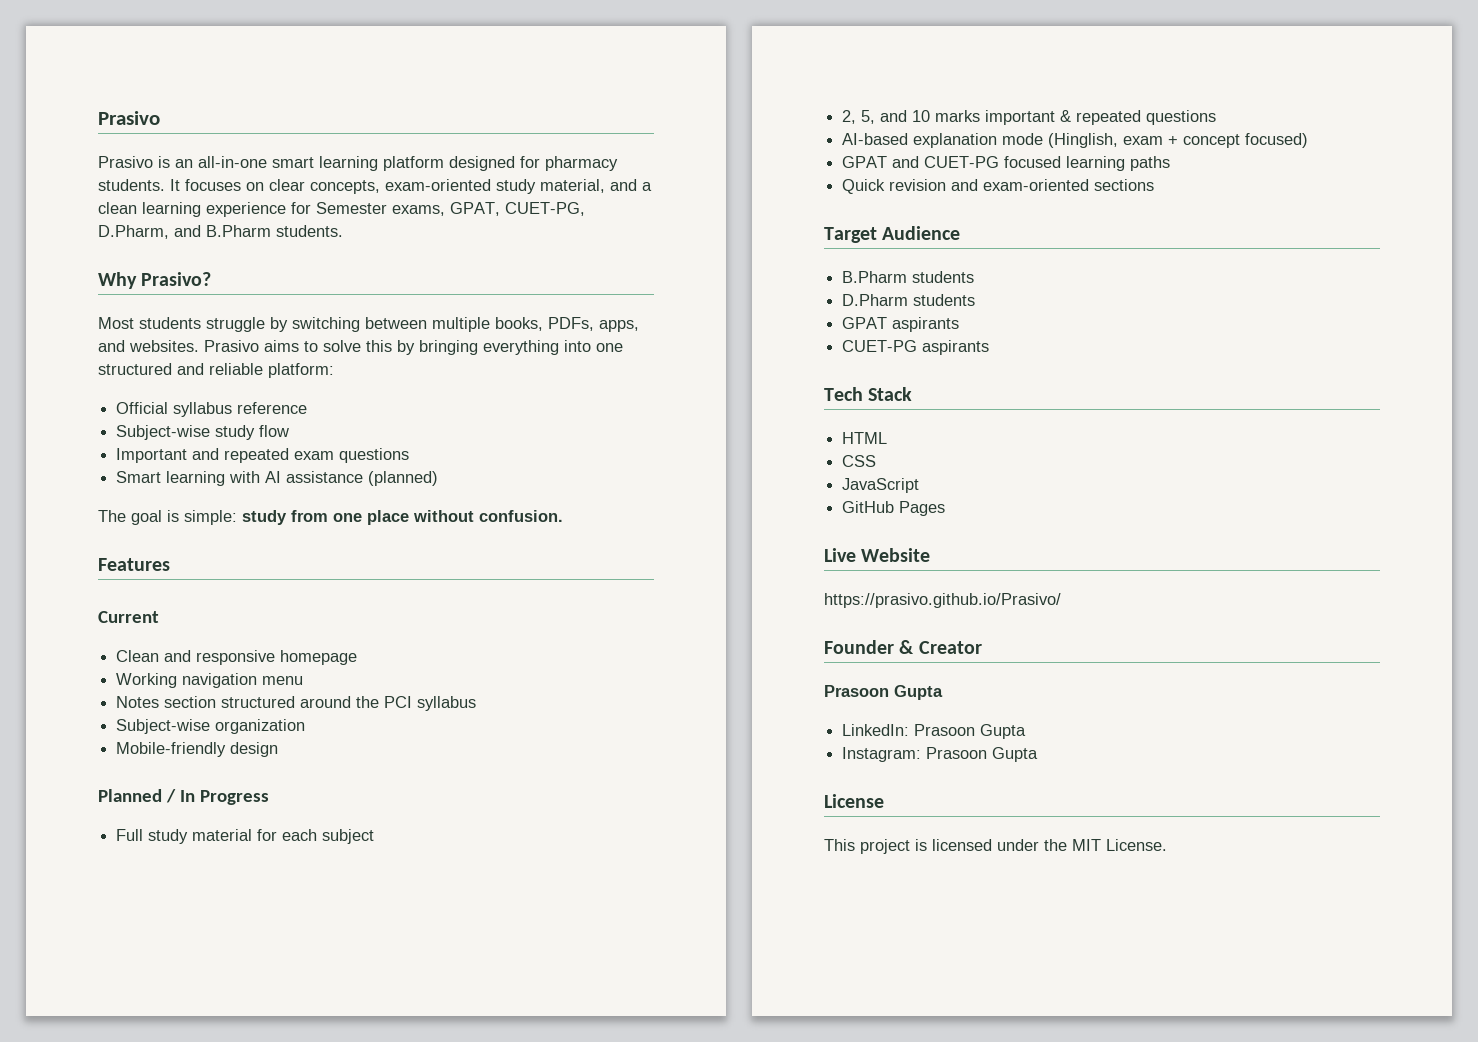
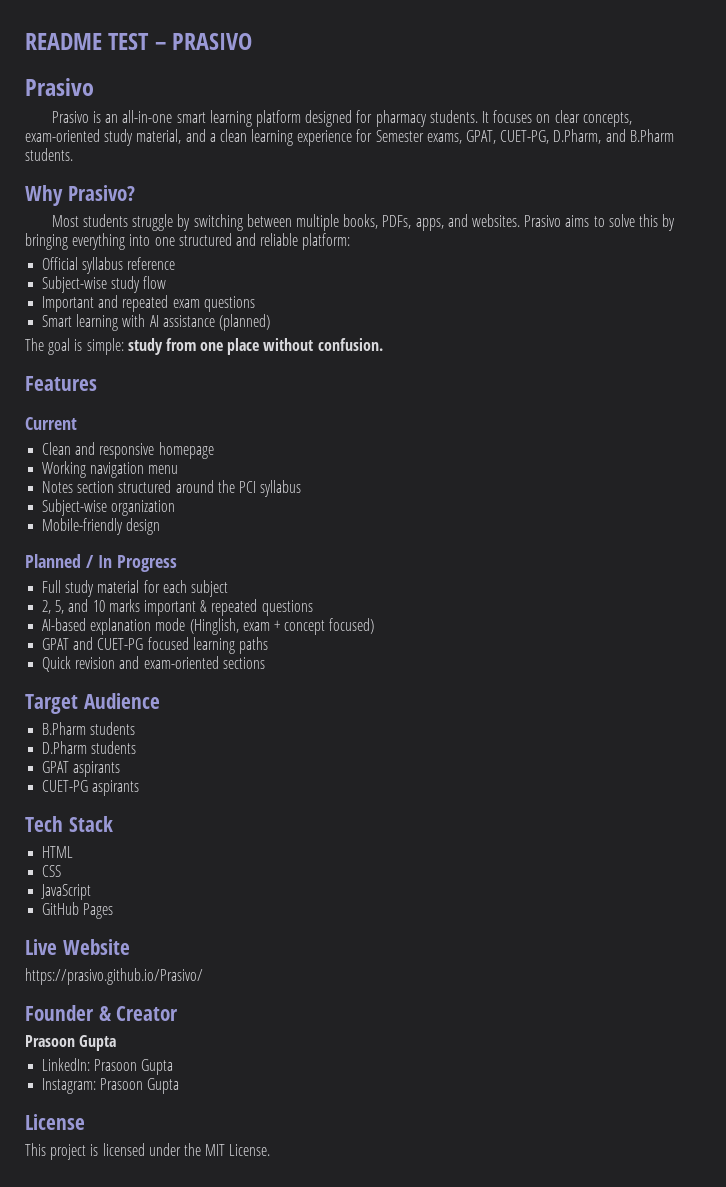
+ README TEST – PRASIVO

